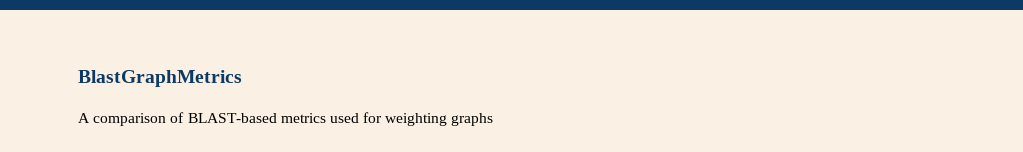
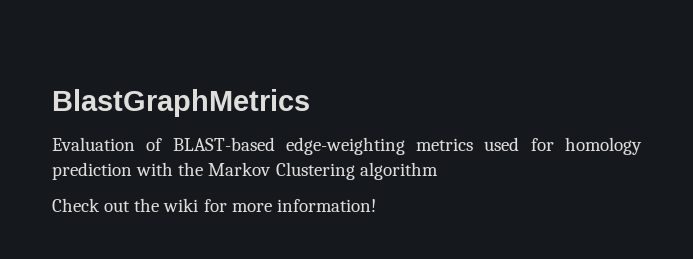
- A comparison of BLAST-based metrics used for weighting graphs
+ Evaluation of BLAST-based edge-weighting metrics used for homology prediction with the Markov Clustering algorithm
+ Check out the wiki for more information!

